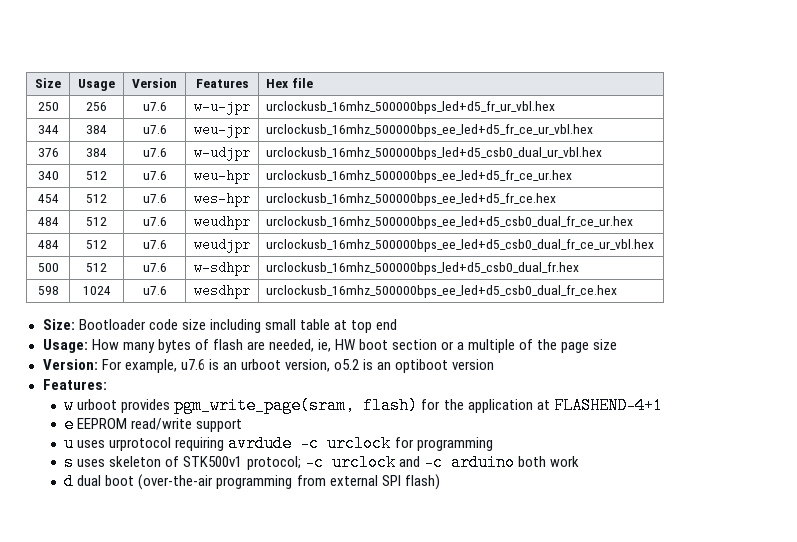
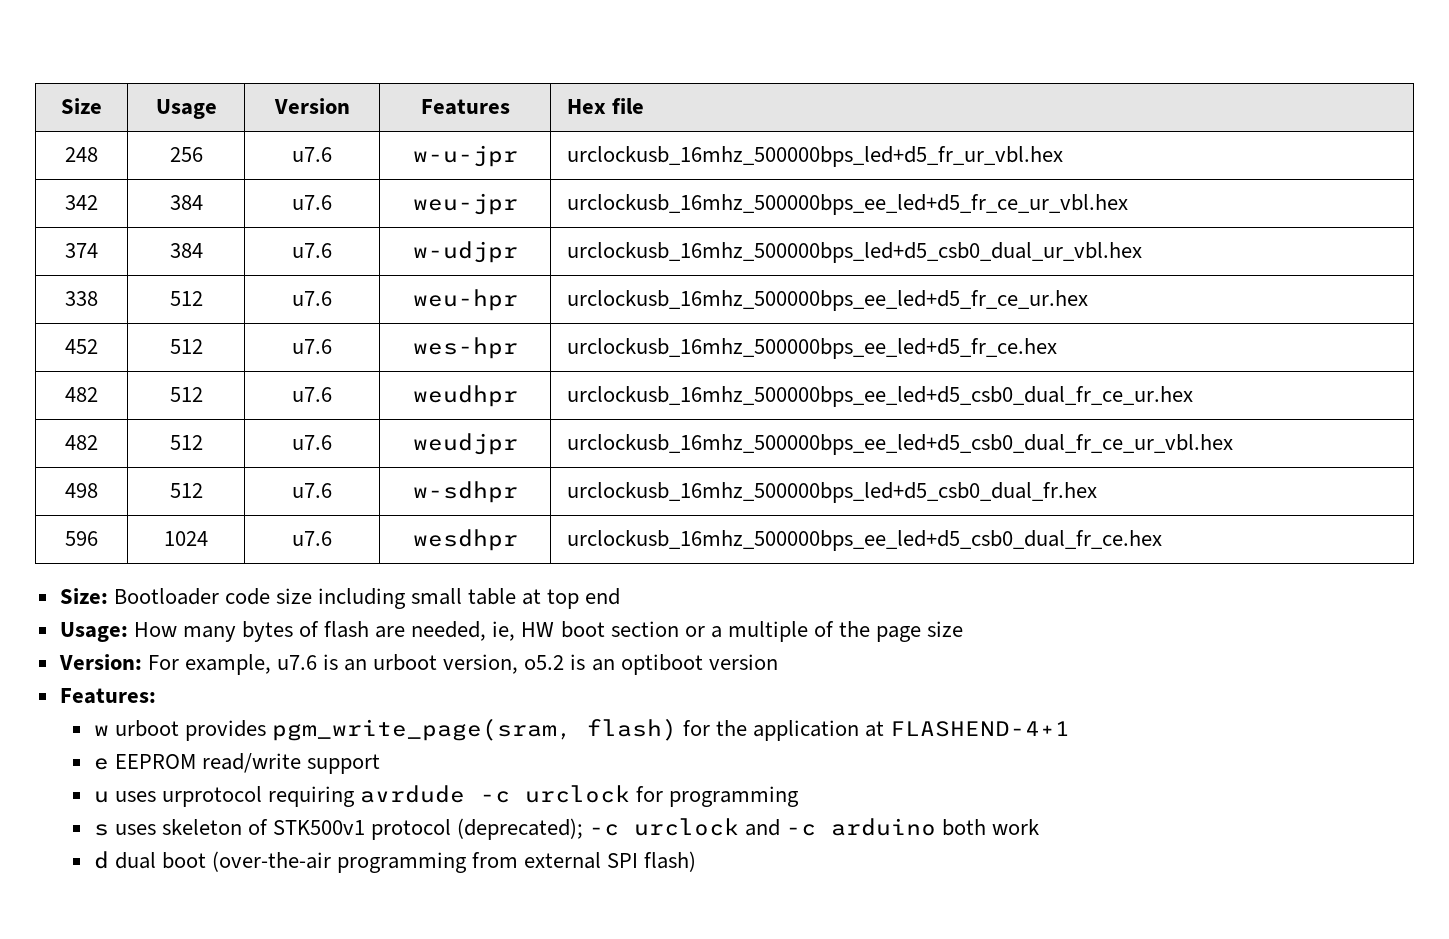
- 250 | 256 | u7.6 | w-u-jpr | urclockusb_16mhz_500000bps_led+d5_fr_ur_vbl.hex
+ 248 | 256 | u7.6 | w-u-jpr | urclockusb_16mhz_500000bps_led+d5_fr_ur_vbl.hex
- 344 | 384 | u7.6 | weu-jpr | urclockusb_16mhz_500000bps_ee_led+d5_fr_ce_ur_vbl.hex
+ 342 | 384 | u7.6 | weu-jpr | urclockusb_16mhz_500000bps_ee_led+d5_fr_ce_ur_vbl.hex
- 376 | 384 | u7.6 | w-udjpr | urclockusb_16mhz_500000bps_led+d5_csb0_dual_ur_vbl.hex
+ 374 | 384 | u7.6 | w-udjpr | urclockusb_16mhz_500000bps_led+d5_csb0_dual_ur_vbl.hex
- 340 | 512 | u7.6 | weu-hpr | urclockusb_16mhz_500000bps_ee_led+d5_fr_ce_ur.hex
+ 338 | 512 | u7.6 | weu-hpr | urclockusb_16mhz_500000bps_ee_led+d5_fr_ce_ur.hex
- 454 | 512 | u7.6 | wes-hpr | urclockusb_16mhz_500000bps_ee_led+d5_fr_ce.hex
+ 452 | 512 | u7.6 | wes-hpr | urclockusb_16mhz_500000bps_ee_led+d5_fr_ce.hex
- 484 | 512 | u7.6 | weudhpr | urclockusb_16mhz_500000bps_ee_led+d5_csb0_dual_fr_ce_ur.hex
+ 482 | 512 | u7.6 | weudhpr | urclockusb_16mhz_500000bps_ee_led+d5_csb0_dual_fr_ce_ur.hex
- 484 | 512 | u7.6 | weudjpr | urclockusb_16mhz_500000bps_ee_led+d5_csb0_dual_fr_ce_ur_vbl.hex
+ 482 | 512 | u7.6 | weudjpr | urclockusb_16mhz_500000bps_ee_led+d5_csb0_dual_fr_ce_ur_vbl.hex
- 500 | 512 | u7.6 | w-sdhpr | urclockusb_16mhz_500000bps_led+d5_csb0_dual_fr.hex
+ 498 | 512 | u7.6 | w-sdhpr | urclockusb_16mhz_500000bps_led+d5_csb0_dual_fr.hex
- 598 | 1024 | u7.6 | wesdhpr | urclockusb_16mhz_500000bps_ee_led+d5_csb0_dual_fr_ce.hex
+ 596 | 1024 | u7.6 | wesdhpr | urclockusb_16mhz_500000bps_ee_led+d5_csb0_dual_fr_ce.hex
- s uses skeleton of STK500v1 protocol; -c urclock and -c arduino both work
+ s uses skeleton of STK500v1 protocol (deprecated); -c urclock and -c arduino both work

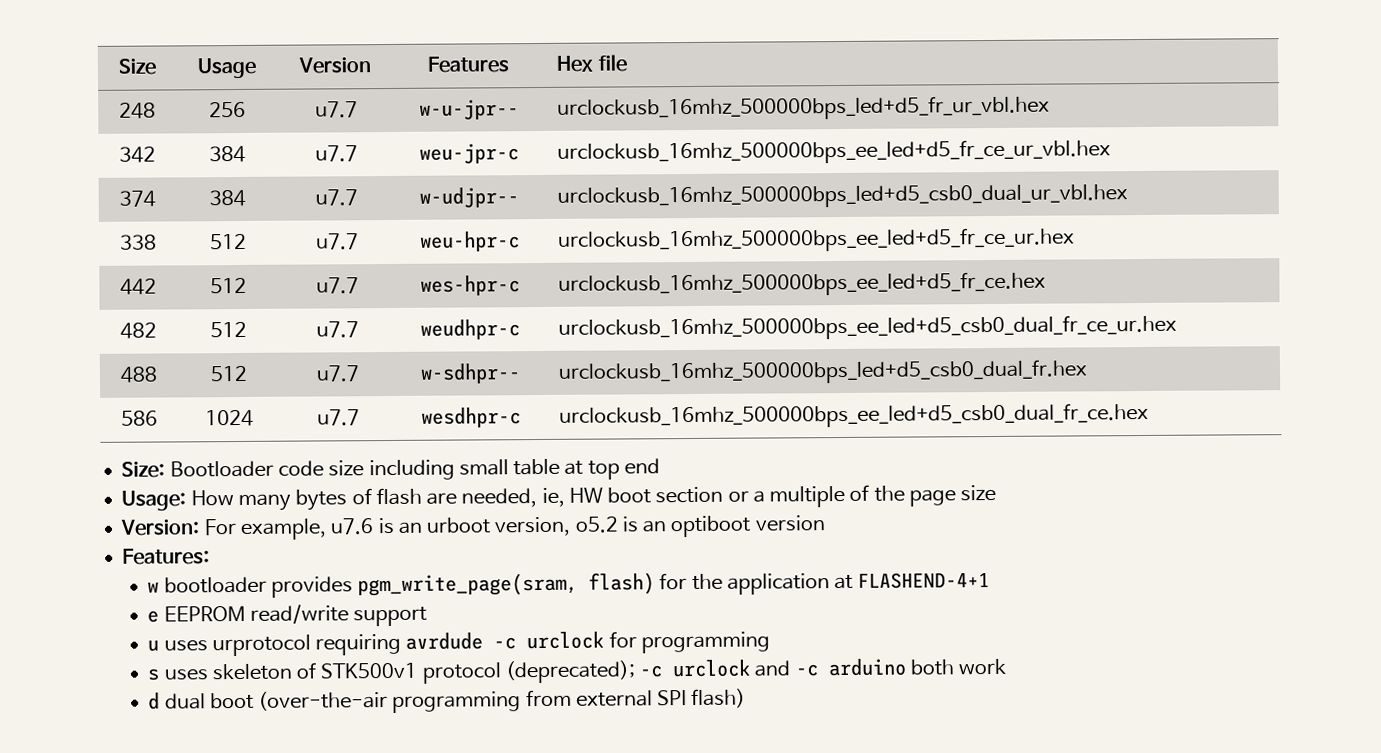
- 248 | 256 | u7.6 | w-u-jpr | urclockusb_16mhz_500000bps_led+d5_fr_ur_vbl.hex
+ 248 | 256 | u7.7 | w-u-jpr-- | urclockusb_16mhz_500000bps_led+d5_fr_ur_vbl.hex
- 342 | 384 | u7.6 | weu-jpr | urclockusb_16mhz_500000bps_ee_led+d5_fr_ce_ur_vbl.hex
+ 342 | 384 | u7.7 | weu-jpr-c | urclockusb_16mhz_500000bps_ee_led+d5_fr_ce_ur_vbl.hex
- 374 | 384 | u7.6 | w-udjpr | urclockusb_16mhz_500000bps_led+d5_csb0_dual_ur_vbl.hex
+ 374 | 384 | u7.7 | w-udjpr-- | urclockusb_16mhz_500000bps_led+d5_csb0_dual_ur_vbl.hex
- 338 | 512 | u7.6 | weu-hpr | urclockusb_16mhz_500000bps_ee_led+d5_fr_ce_ur.hex
+ 338 | 512 | u7.7 | weu-hpr-c | urclockusb_16mhz_500000bps_ee_led+d5_fr_ce_ur.hex
- 452 | 512 | u7.6 | wes-hpr | urclockusb_16mhz_500000bps_ee_led+d5_fr_ce.hex
+ 442 | 512 | u7.7 | wes-hpr-c | urclockusb_16mhz_500000bps_ee_led+d5_fr_ce.hex
- 482 | 512 | u7.6 | weudhpr | urclockusb_16mhz_500000bps_ee_led+d5_csb0_dual_fr_ce_ur.hex
+ 482 | 512 | u7.7 | weudhpr-c | urclockusb_16mhz_500000bps_ee_led+d5_csb0_dual_fr_ce_ur.hex
- 482 | 512 | u7.6 | weudjpr | urclockusb_16mhz_500000bps_ee_led+d5_csb0_dual_fr_ce_ur_vbl.hex
- 498 | 512 | u7.6 | w-sdhpr | urclockusb_16mhz_500000bps_led+d5_csb0_dual_fr.hex
+ 488 | 512 | u7.7 | w-sdhpr-- | urclockusb_16mhz_500000bps_led+d5_csb0_dual_fr.hex
- 596 | 1024 | u7.6 | wesdhpr | urclockusb_16mhz_500000bps_ee_led+d5_csb0_dual_fr_ce.hex
+ 586 | 1024 | u7.7 | wesdhpr-c | urclockusb_16mhz_500000bps_ee_led+d5_csb0_dual_fr_ce.hex
- w urboot provides pgm_write_page(sram, flash) for the application at FLASHEND-4+1
+ w bootloader provides pgm_write_page(sram, flash) for the application at FLASHEND-4+1

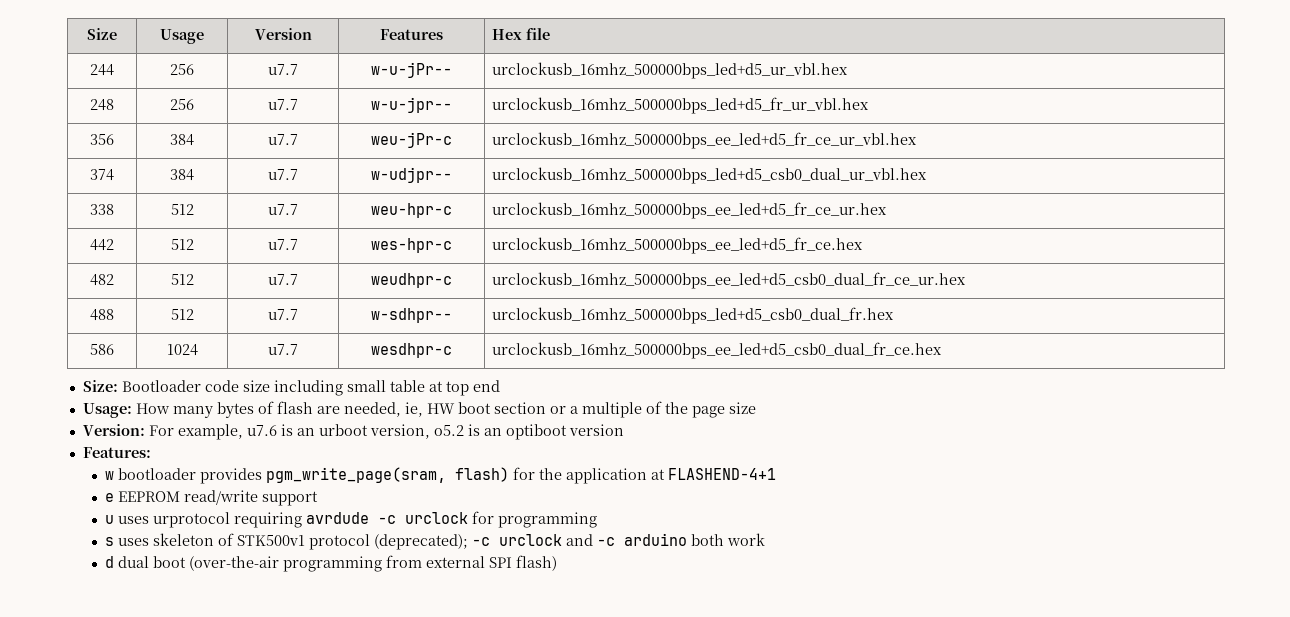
+ 244 | 256 | u7.7 | w-u-jPr-- | urclockusb_16mhz_500000bps_led+d5_ur_vbl.hex
- 342 | 384 | u7.7 | weu-jpr-c | urclockusb_16mhz_500000bps_ee_led+d5_fr_ce_ur_vbl.hex
+ 356 | 384 | u7.7 | weu-jPr-c | urclockusb_16mhz_500000bps_ee_led+d5_fr_ce_ur_vbl.hex

